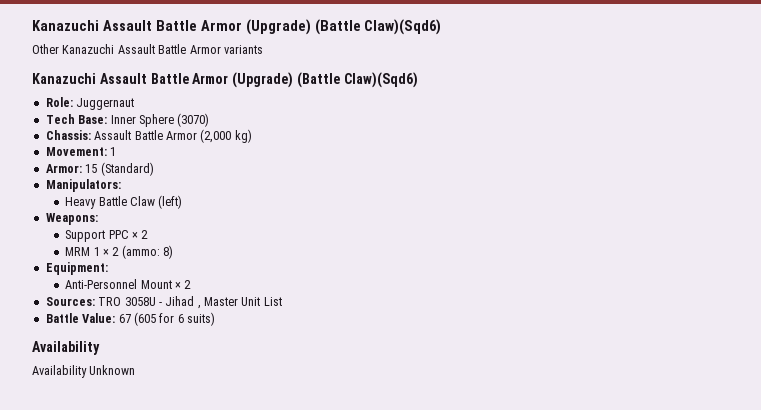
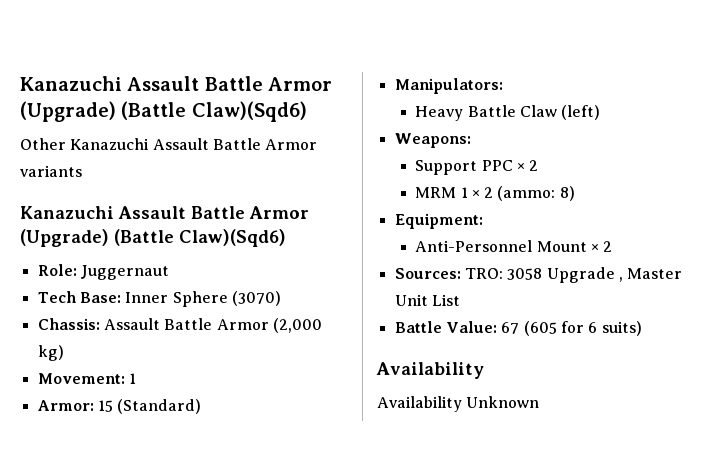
- Sources: TRO 3058U - Jihad , Master Unit List
+ Sources: TRO: 3058 Upgrade , Master Unit List

